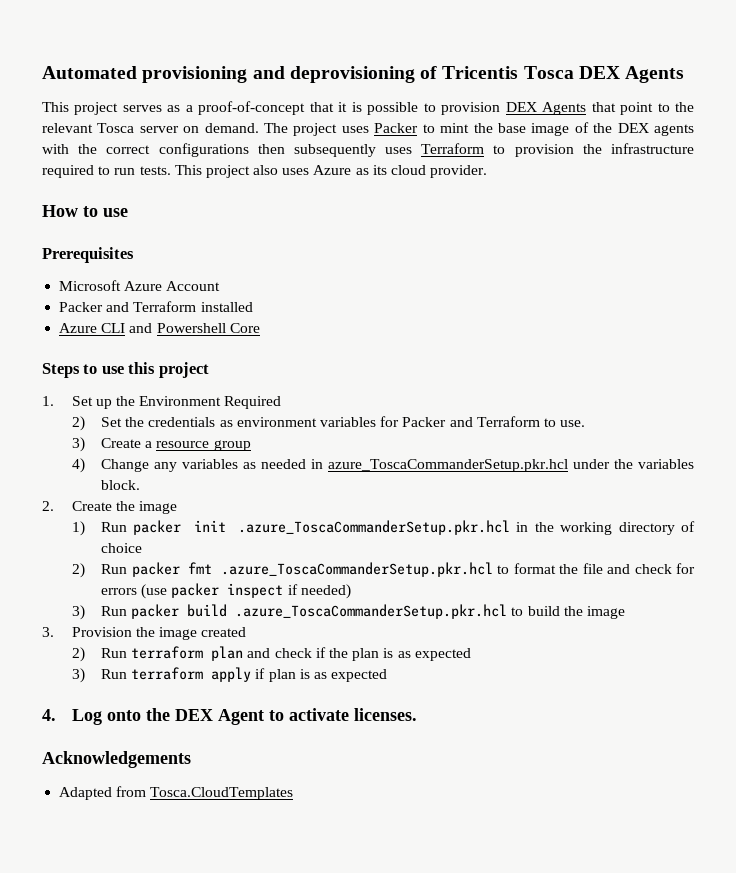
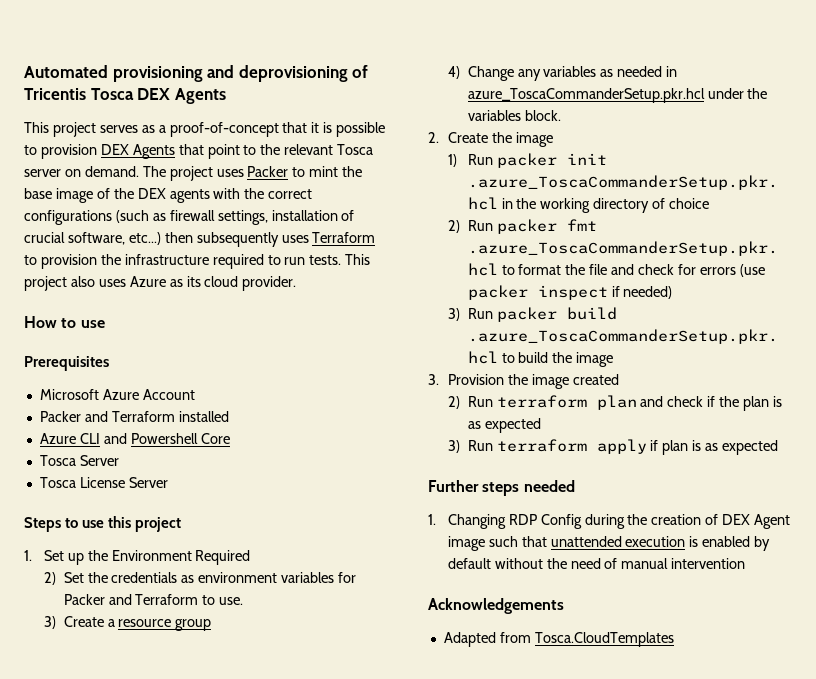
- The project uses Packer to mint the base image of the DEX agents with the correct configurations then subsequently uses Terraform to provision the infrastructure required to run tests.
+ The project uses Packer to mint the base image of the DEX agents with the correct configurations (such as firewall settings, installation of crucial software, etc...) then subsequently uses Terraform to provision the infrastructure required to run tests.
+ Tosca Server
+ Tosca License Server
- 4. Log onto the DEX Agent to activate licenses.
+ Further steps needed
+ 1. Changing RDP Config during the creation of DEX Agent image such that unattended execution is enabled by default without the need of manual intervention

